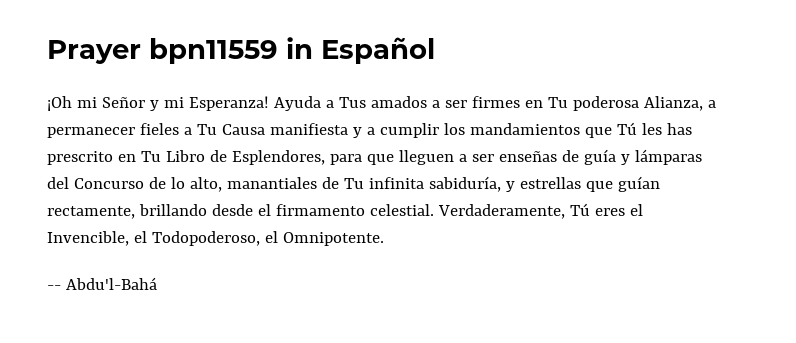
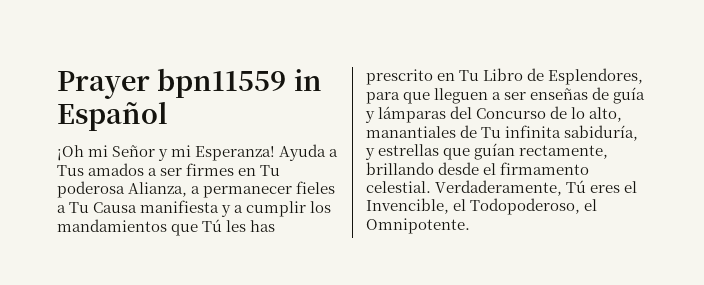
- -- Abdu'l-Bahá

